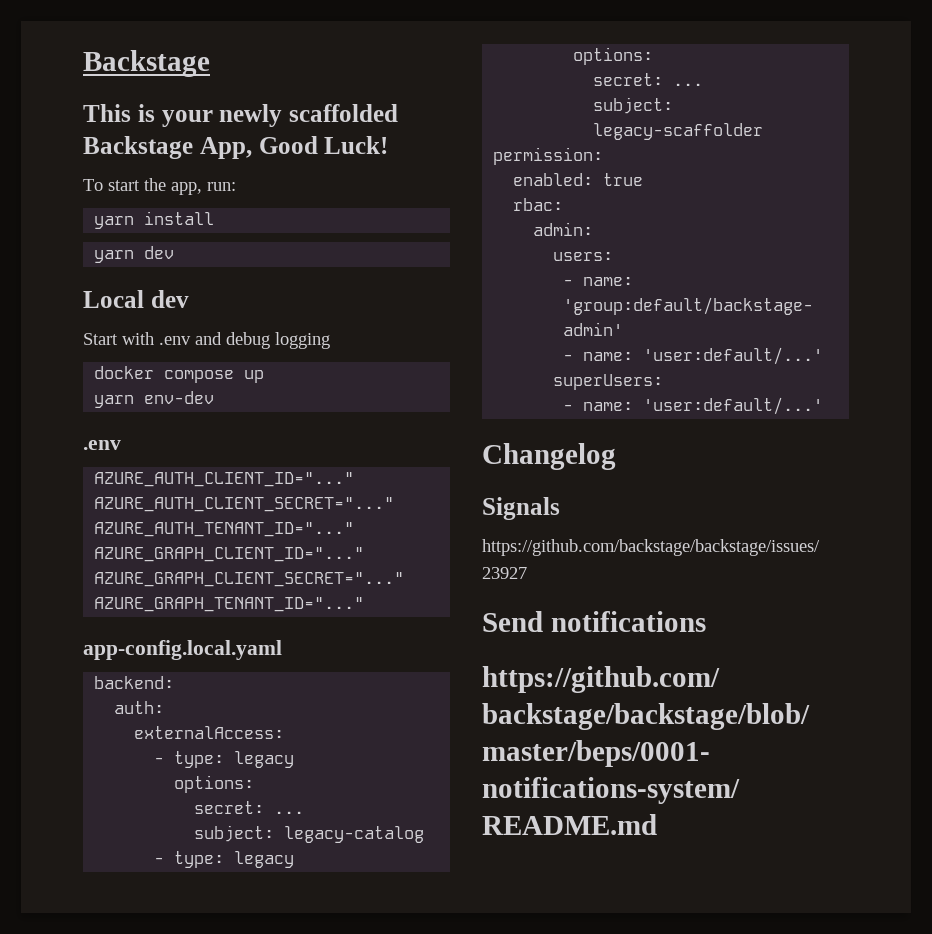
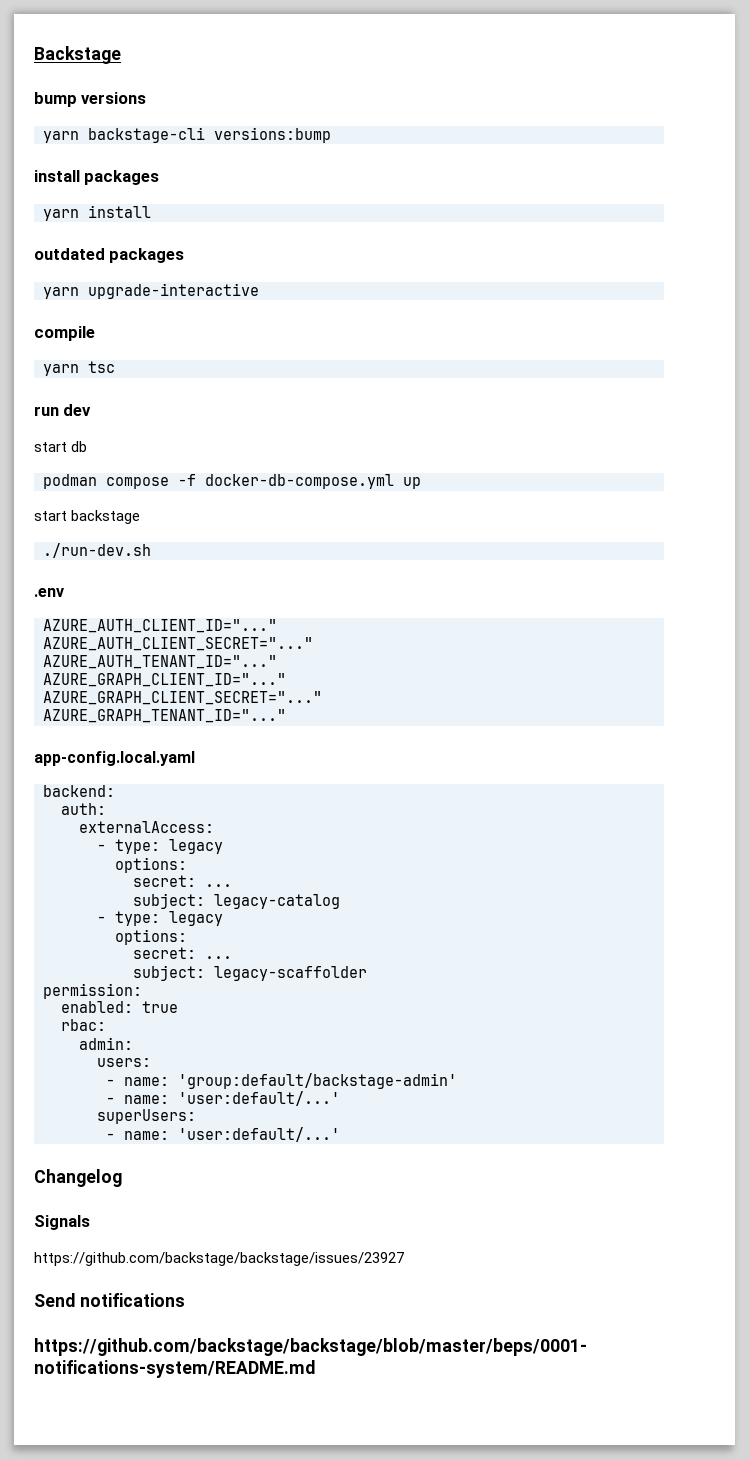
- This is your newly scaffolded Backstage App, Good Luck!
- To start the app, run:
+ bump versions
+ yarn backstage-cli versions:bump
+ install packages
- yarn dev
- Local dev
- Start with .env and debug logging
- docker compose up
- yarn env-dev
+ outdated packages
+ yarn upgrade-interactive
+ compile
+ yarn tsc
+ run dev
+ start db
+ podman compose -f docker-db-compose.yml up
+ start backstage
+ ./run-dev.sh

